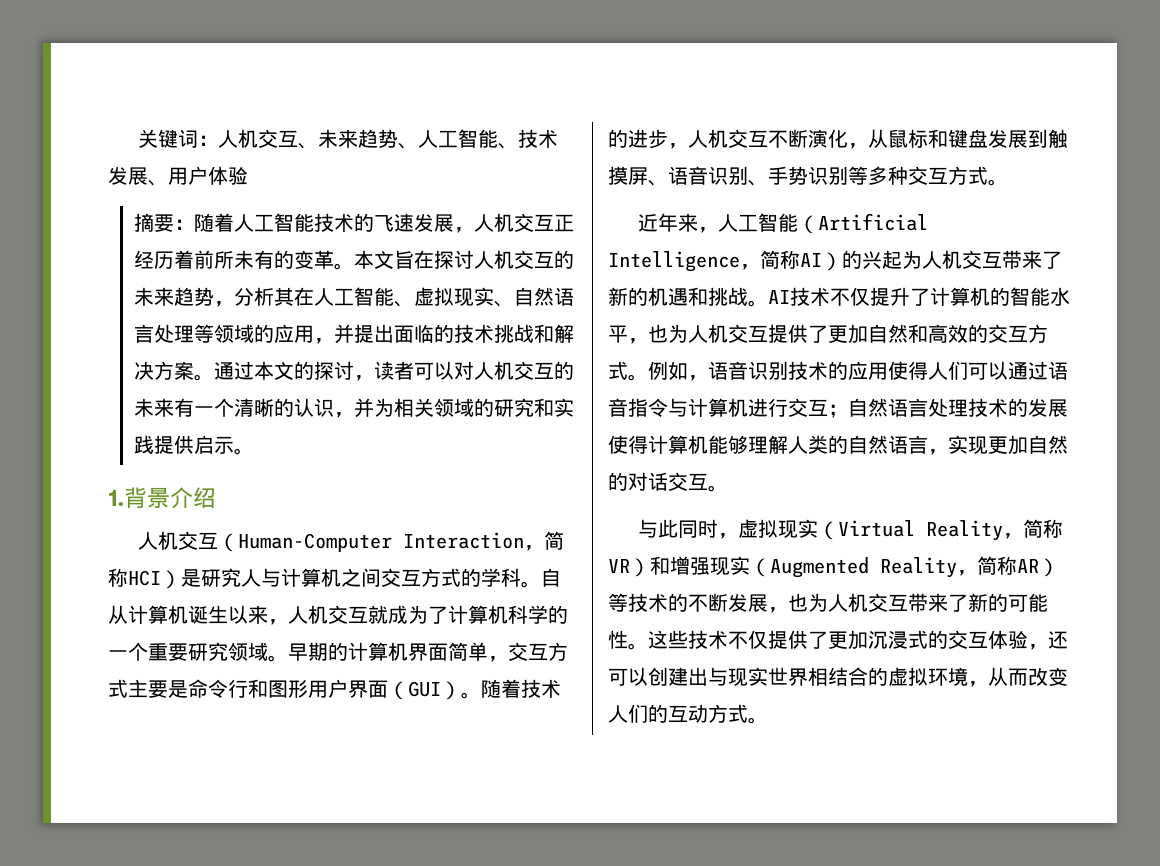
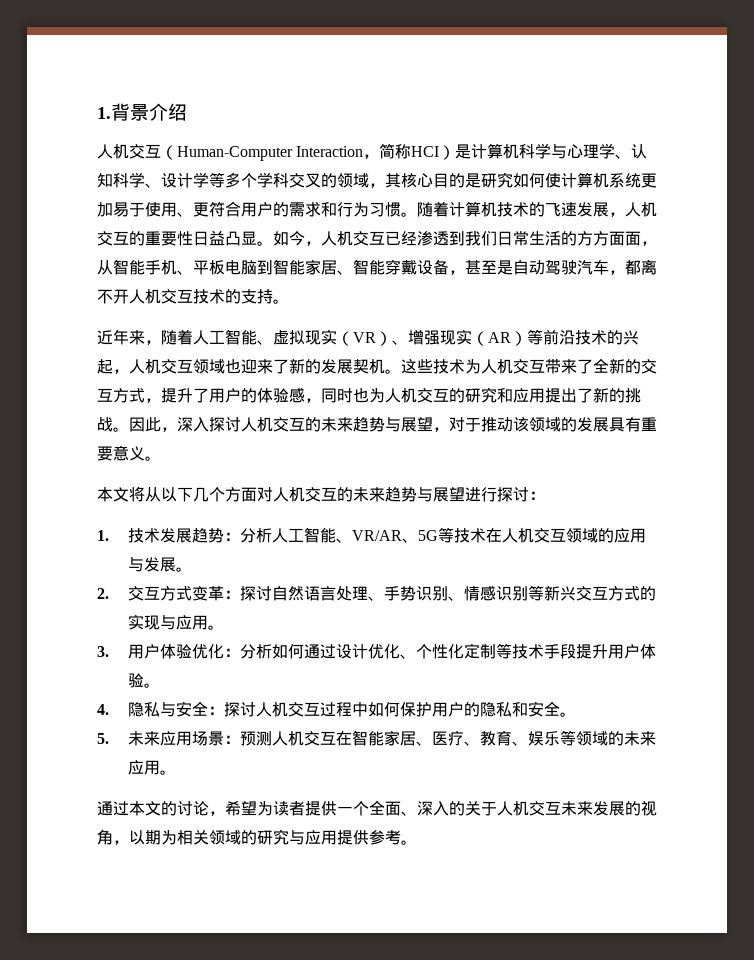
- 关键词：人机交互、未来趋势、人工智能、技术发展、用户体验
- 摘要：随着人工智能技术的飞速发展，人机交互正经历着前所未有的变革。本文旨在探讨人机交互的未来趋势，分析其在人工智能、虚拟现实、自然语言处理等领域的应用，并提出面临的技术挑战和解决方案。通过本文的探讨，读者可以对人机交互的未来有一个清晰的认识，并为相关领域的研究和实践提供启示。
- 人机交互（Human-Computer Interaction，简称HCI）是研究人与计算机之间交互方式的学科。自从计算机诞生以来，人机交互就成为了计算机科学的一个重要研究领域。早期的计算机界面简单，交互方式主要是命令行和图形用户界面（GUI）。随着技术的进步，人机交互不断演化，从鼠标和键盘发展到触摸屏、语音识别、手势识别等多种交互方式。
+ 人机交互（Human-Computer Interaction，简称HCI）是计算机科学与心理学、认知科学、设计学等多个学科交叉的领域，其核心目的是研究如何使计算机系统更加易于使用、更符合用户的需求和行为习惯。随着计算机技术的飞速发展，人机交互的重要性日益凸显。如今，人机交互已经渗透到我们日常生活的方方面面，从智能手机、平板电脑到智能家居、智能穿戴设备，甚至是自动驾驶汽车，都离不开人机交互技术的支持。
- 近年来，人工智能（Artificial Intelligence，简称AI）的兴起为人机交互带来了新的机遇和挑战。AI技术不仅提升了计算机的智能水平，也为人机交互提供了更加自然和高效的交互方式。例如，语音识别技术的应用使得人们可以通过语音指令与计算机进行交互；自然语言处理技术的发展使得计算机能够理解人类的自然语言，实现更加自然的对话交互。
- 与此同时，虚拟现实（Virtual Reality，简称VR）和增强现实（Augmented Reality，简称AR）等技术的不断发展，也为人机交互带来了新的可能性。这些技术不仅提供了更加沉浸式的交互体验，还可以创建出与现实世界相结合的虚拟环境，从而改变人们的互动方式。
+ 近年来，随着人工智能、虚拟现实（VR）、增强现实（AR）等前沿技术的兴起，人机交互领域也迎来了新的发展契机。这些技术为人机交互带来了全新的交互方式，提升了用户的体验感，同时也为人机交互的研究和应用提出了新的挑战。因此，深入探讨人机交互的未来趋势与展望，对于推动该领域的发展具有重要意义。
+ 本文将从以下几个方面对人机交互的未来趋势与展望进行探讨：
+ 1.技术发展趋势：分析人工智能、VR/AR、5G等技术在人机交互领域的应用与发展。
+ 2.交互方式变革：探讨自然语言处理、手势识别、情感识别等新兴交互方式的实现与应用。
+ 3.用户体验优化：分析如何通过设计优化、个性化定制等技术手段提升用户体验。
+ 4.隐私与安全：探讨人机交互过程中如何保护用户的隐私和安全。
+ 5.未来应用场景：预测人机交互在智能家居、医疗、教育、娱乐等领域的未来应用。
+ 通过本文的讨论，希望为读者提供一个全面、深入的关于人机交互未来发展的视角，以期为相关领域的研究与应用提供参考。

